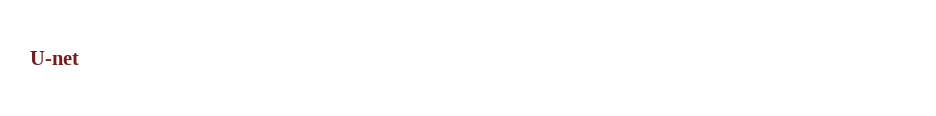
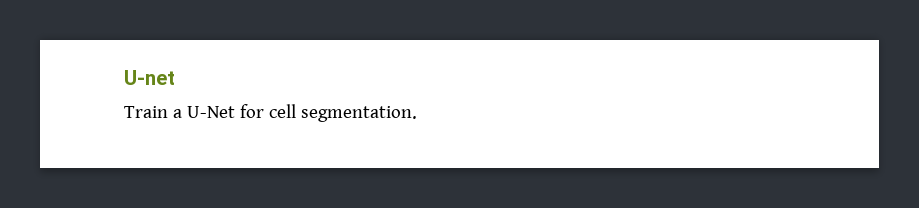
+ Train a U-Net for cell segmentation.

